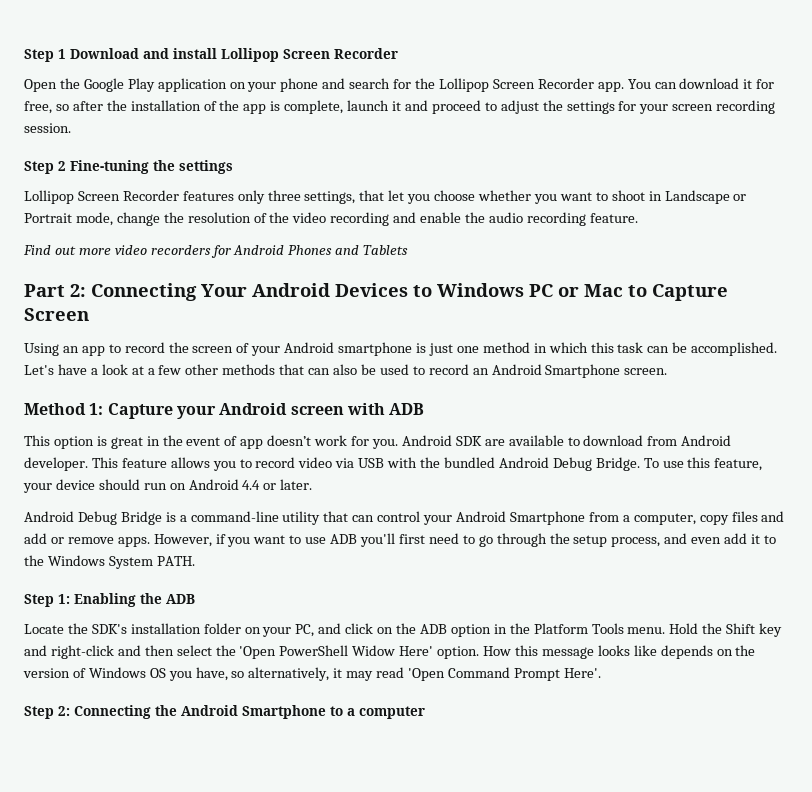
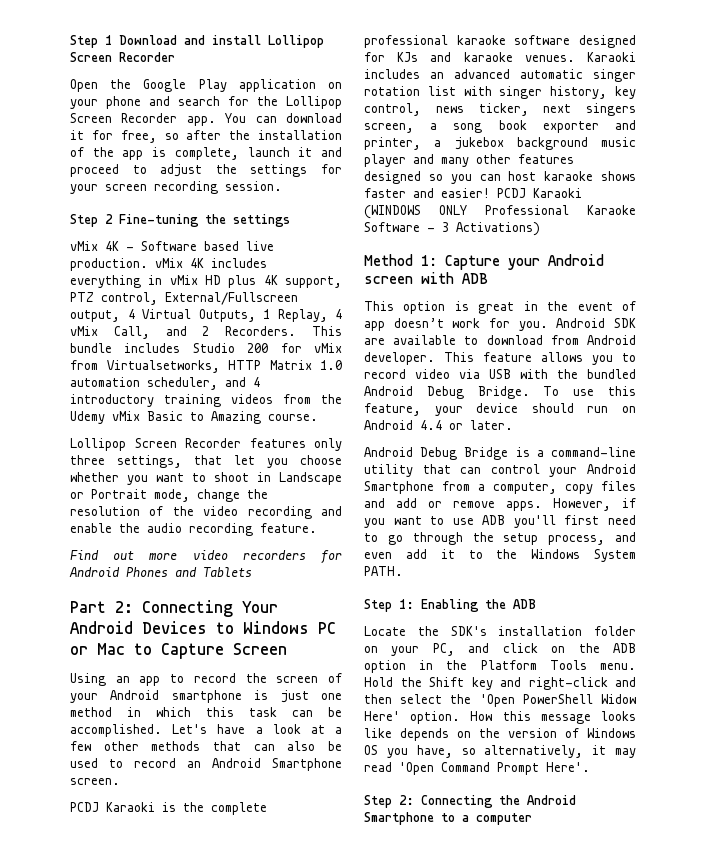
+ vMix 4K - Software based live production. vMix 4K includes everything in vMix HD plus 4K support, PTZ control, External/Fullscreen output, 4 Virtual Outputs, 1 Replay, 4 vMix Call, and 2 Recorders. This bundle includes Studio 200 for vMix from Virtualsetworks, HTTP Matrix 1.0 automation scheduler, and 4 introductory training videos from the Udemy vMix Basic to Amazing course.
+ PCDJ Karaoki is the complete professional karaoke software designed for KJs and karaoke venues. Karaoki includes an advanced automatic singer rotation list with singer history, key control, news ticker, next singers screen, a song book exporter and printer, a jukebox background music player and many other features designed so you can host karaoke shows faster and easier! PCDJ Karaoki (WINDOWS ONLY Professional Karaoke Software - 3 Activations)

